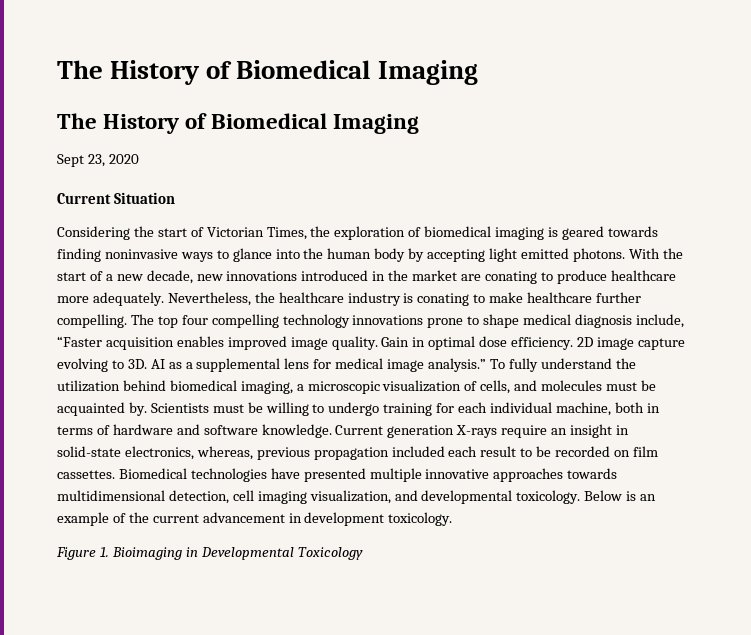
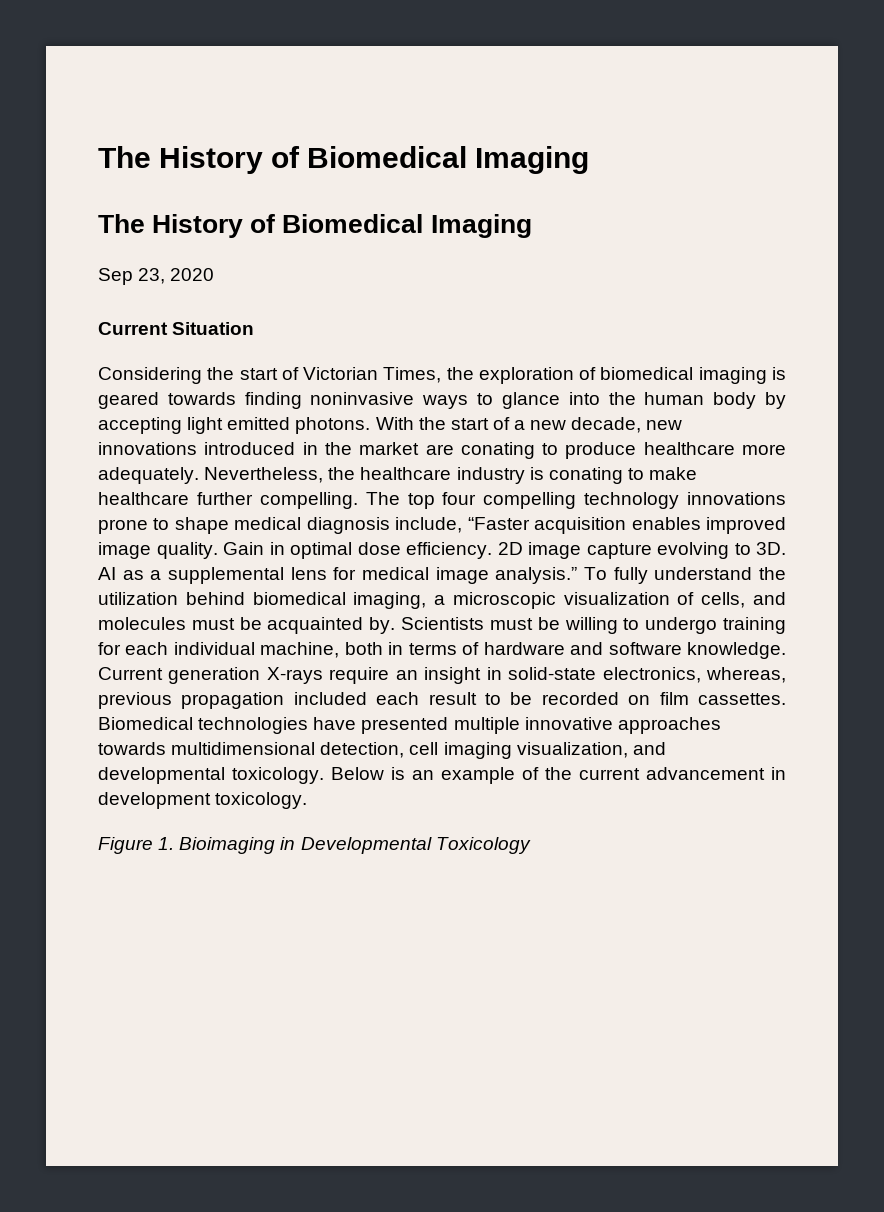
- Sept 23, 2020
+ Sep 23, 2020

